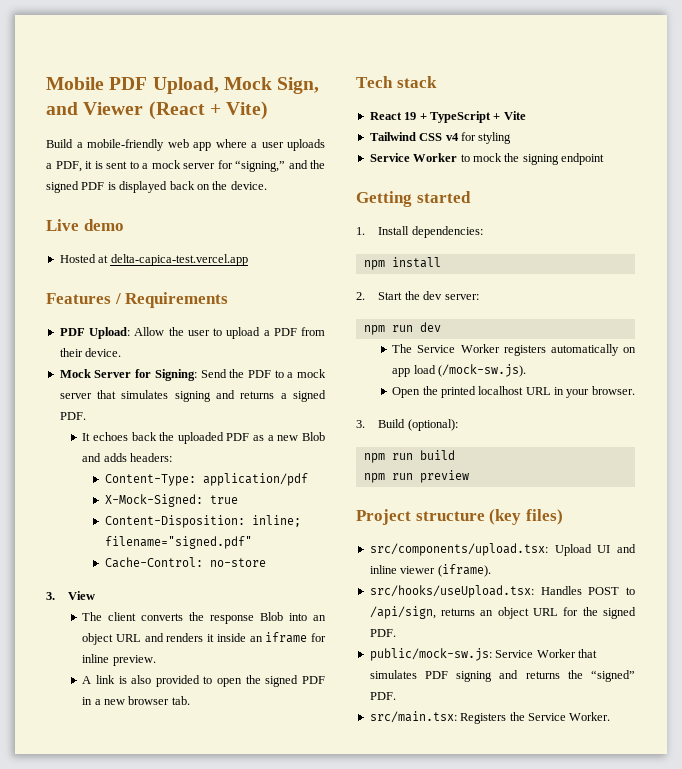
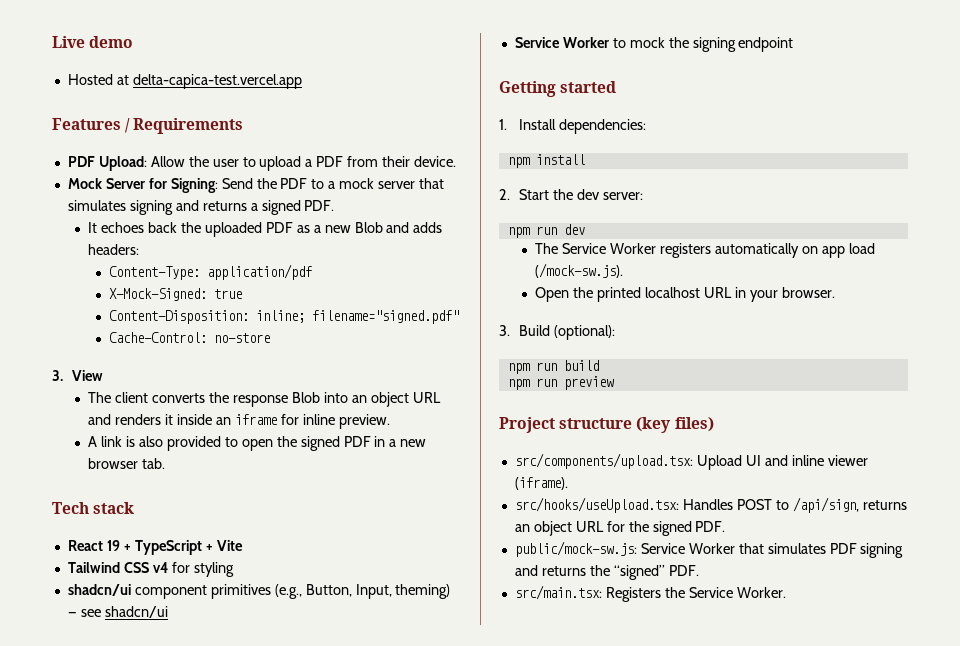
- Mobile PDF Upload, Mock Sign, and Viewer (React + Vite)
- Build a mobile-friendly web app where a user uploads a PDF, it is sent to a mock server for “signing,” and the signed PDF is displayed back on the device.
+ shadcn/ui component primitives (e.g., Button, Input, theming) — see shadcn/ui

